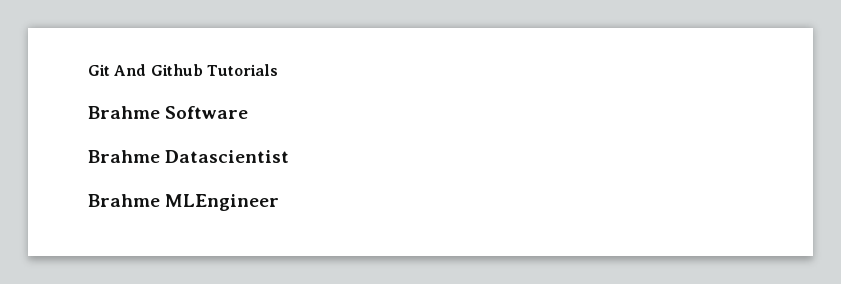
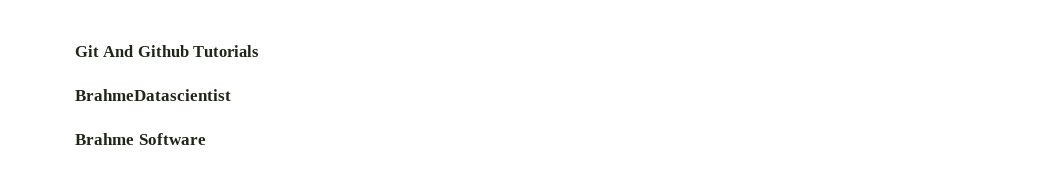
+ BrahmeDatascientist
- Brahme Datascientist
- Brahme MLEngineer

